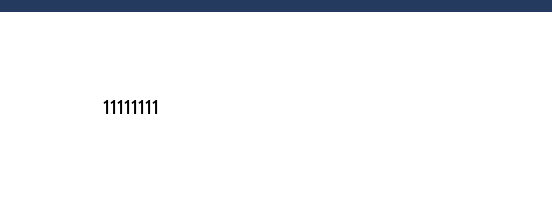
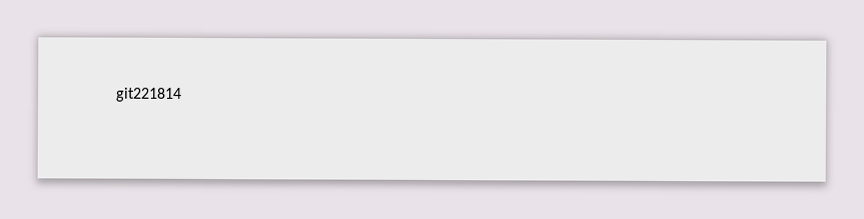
- 11111111
+ git221814

